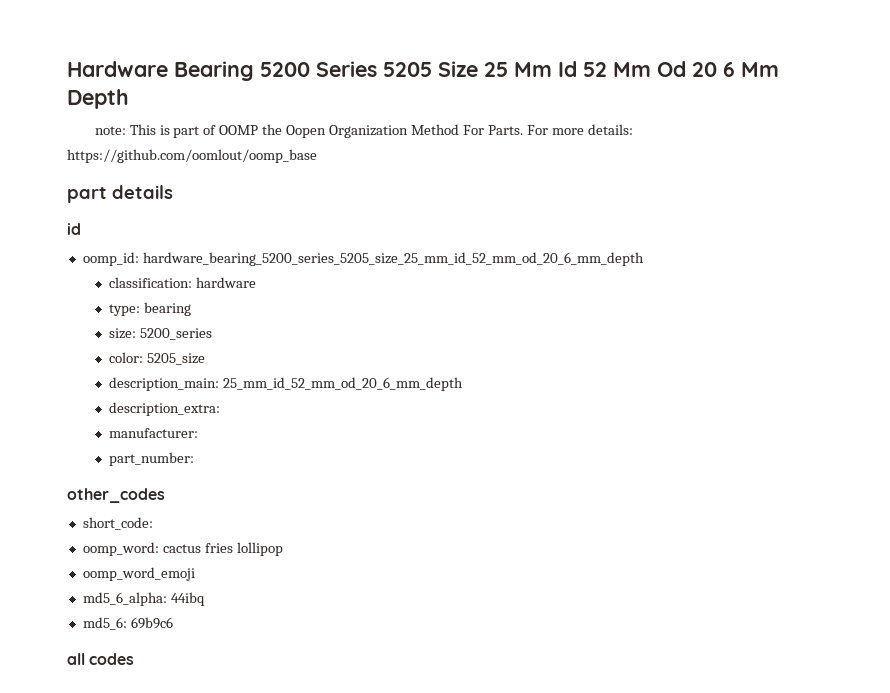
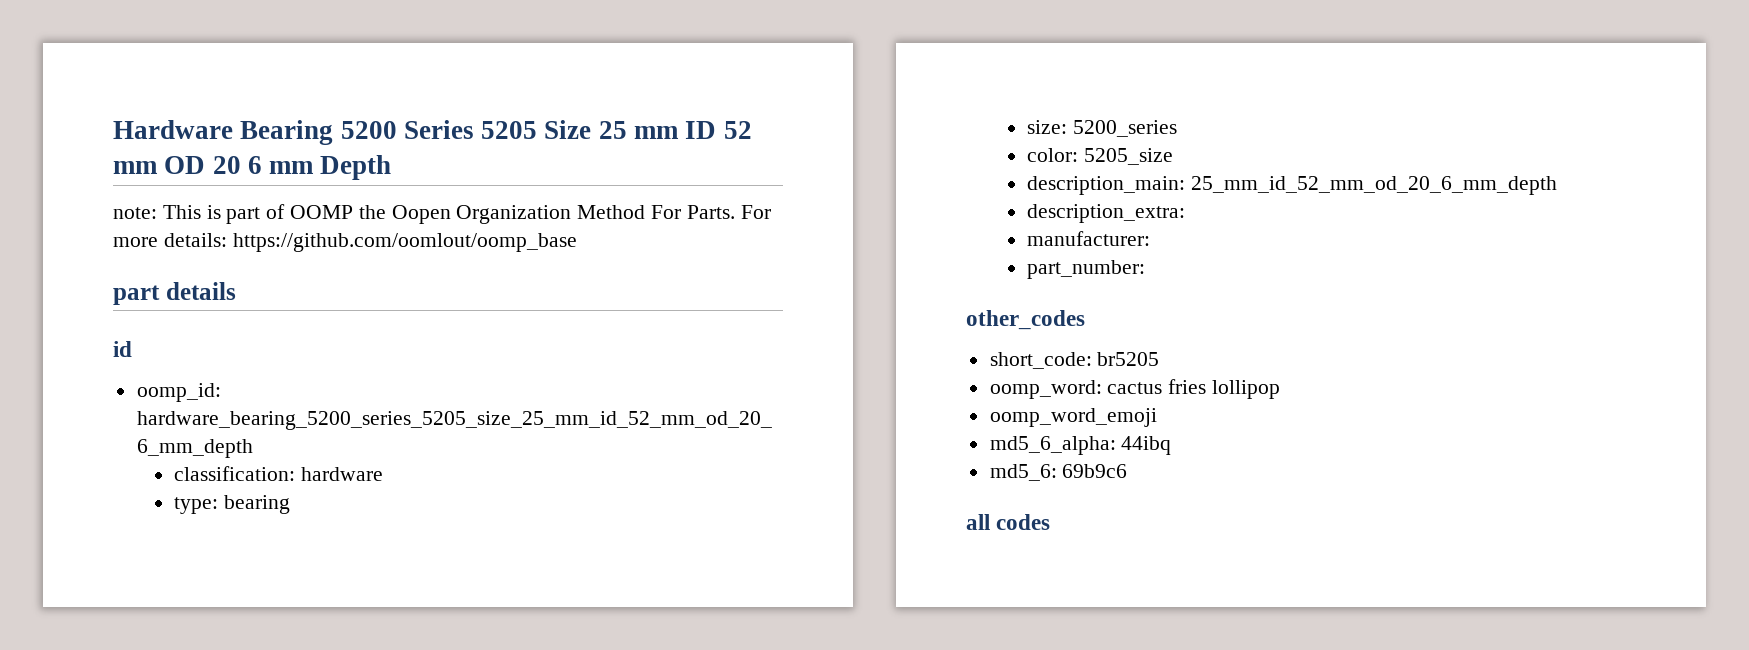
- Hardware Bearing 5200 Series 5205 Size 25 Mm Id 52 Mm Od 20 6 Mm Depth
+ Hardware Bearing 5200 Series 5205 Size 25 mm ID 52 mm OD 20 6 mm Depth
- short_code:
+ short_code: br5205

